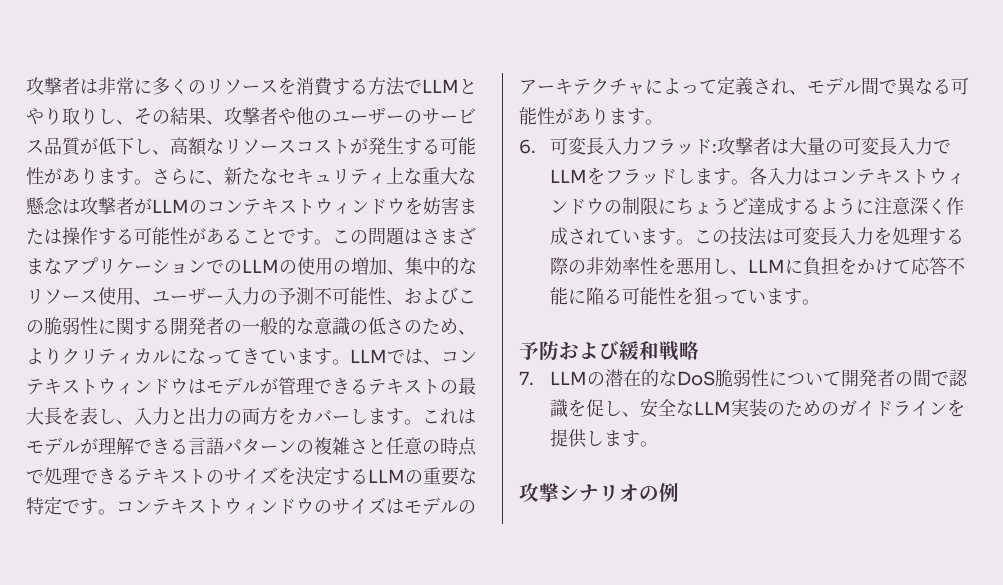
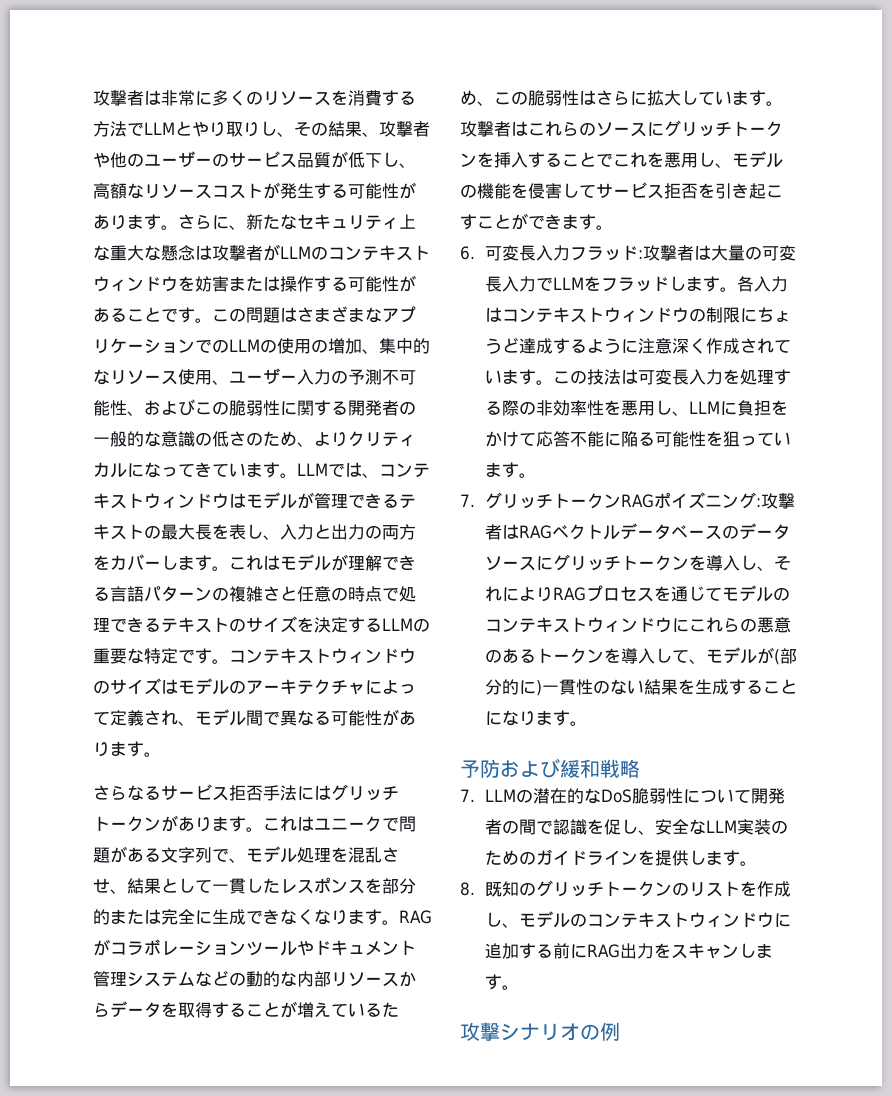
+ さらなるサービス拒否手法にはグリッチトークンがあります。これはユニークで問題がある文字列で、モデル処理を混乱させ、結果として一貫したレスポンスを部分的または完全に生成できなくなります。RAGがコラボレーションツールやドキュメント管理システムなどの動的な内部リソースからデータを取得することが増えているため、この脆弱性はさらに拡大しています。攻撃者はこれらのソースにグリッチトークンを挿入することでこれを悪用し、モデルの機能を侵害してサービス拒否を引き起こすことができます。
+ 7.グリッチトークンRAGポイズニング:攻撃者はRAGベクトルデータベースのデータソースにグリッチトークンを導入し、それによりRAGプロセスを通じてモデルのコンテキストウィンドウにこれらの悪意のあるトークンを導入して、モデルが(部分的に)一貫性のない結果を生成することになります。
+ 8.既知のグリッチトークンのリストを作成し、モデルのコンテキストウィンドウに追加する前にRAG出力をスキャンします。

